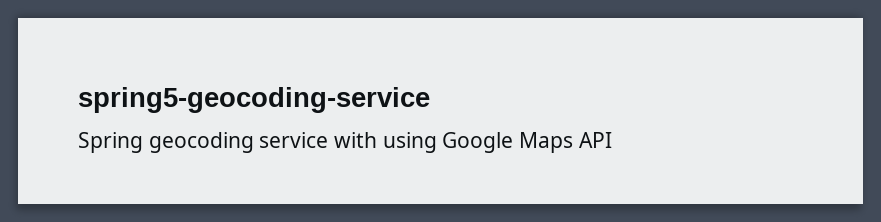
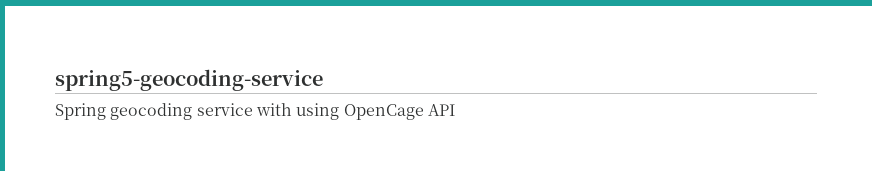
- Spring geocoding service with using Google Maps API
+ Spring geocoding service with using OpenCage API

